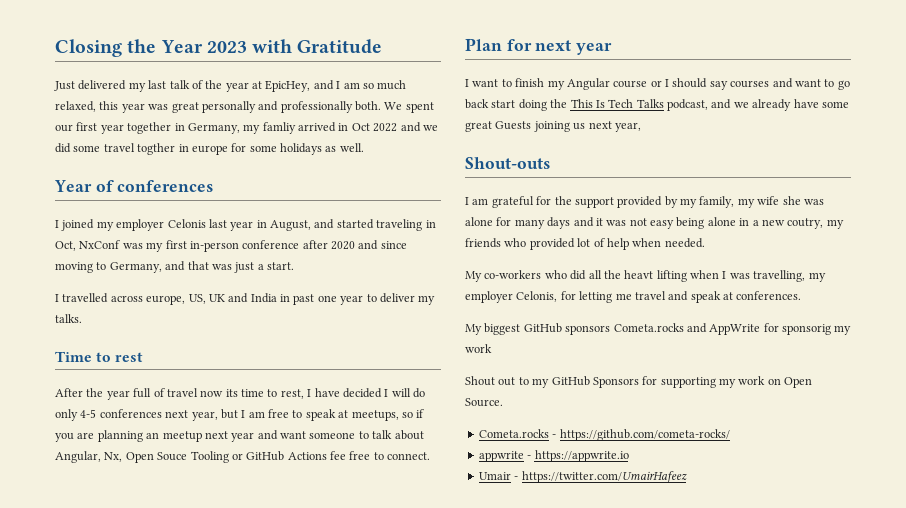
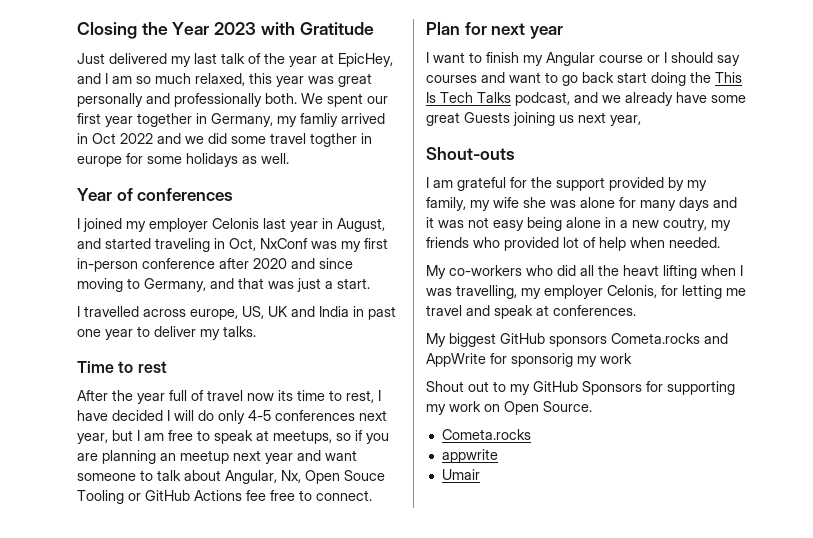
  Shout out to my GitHub Sponsors for supporting my work on Open Source.
- Cometa.rocks - https://github.com/cometa-rocks/
+ Cometa.rocks
- appwrite - https://appwrite.io
+ appwrite
- Umair - https://twitter.com/UmairHafeez
+ Umair

